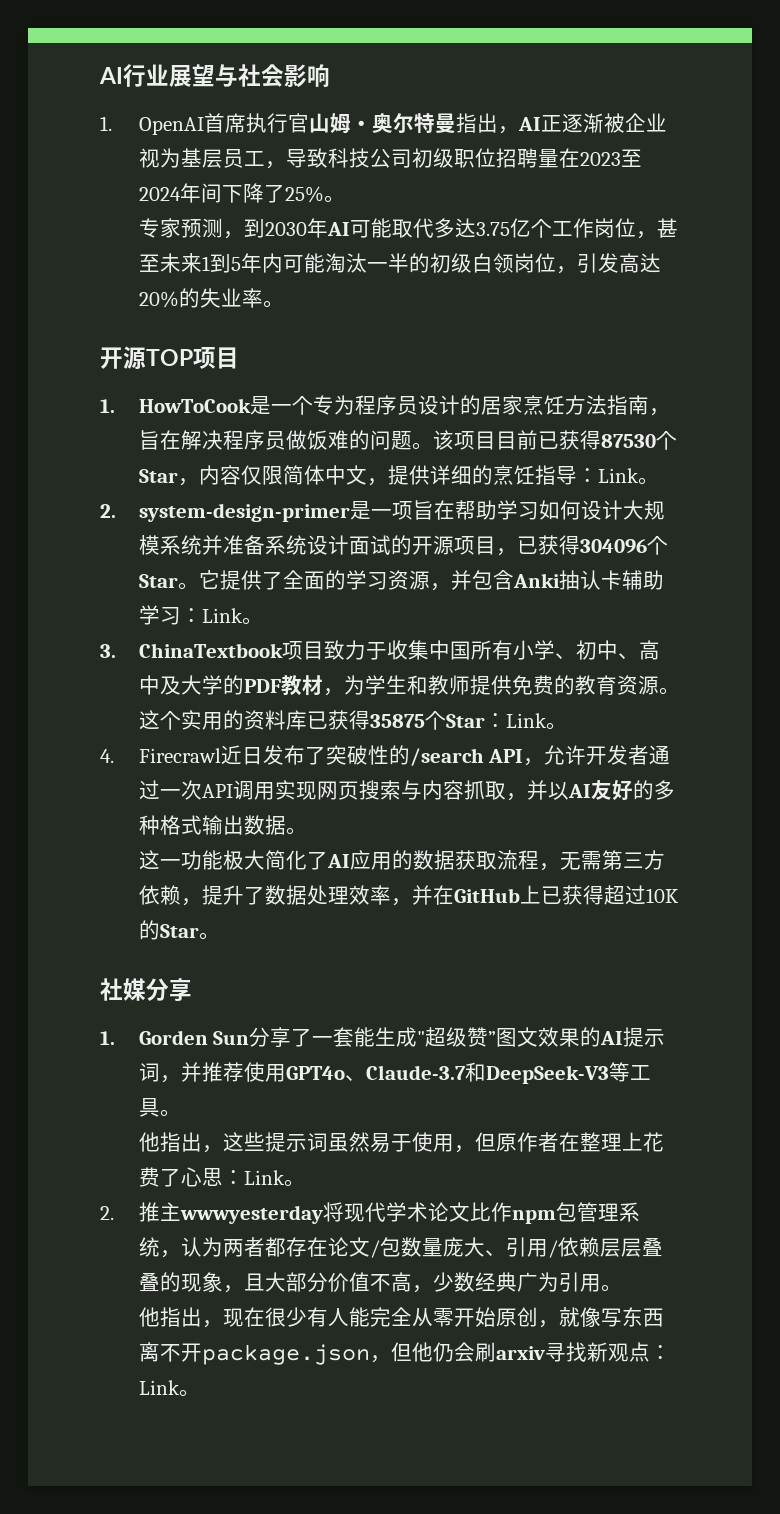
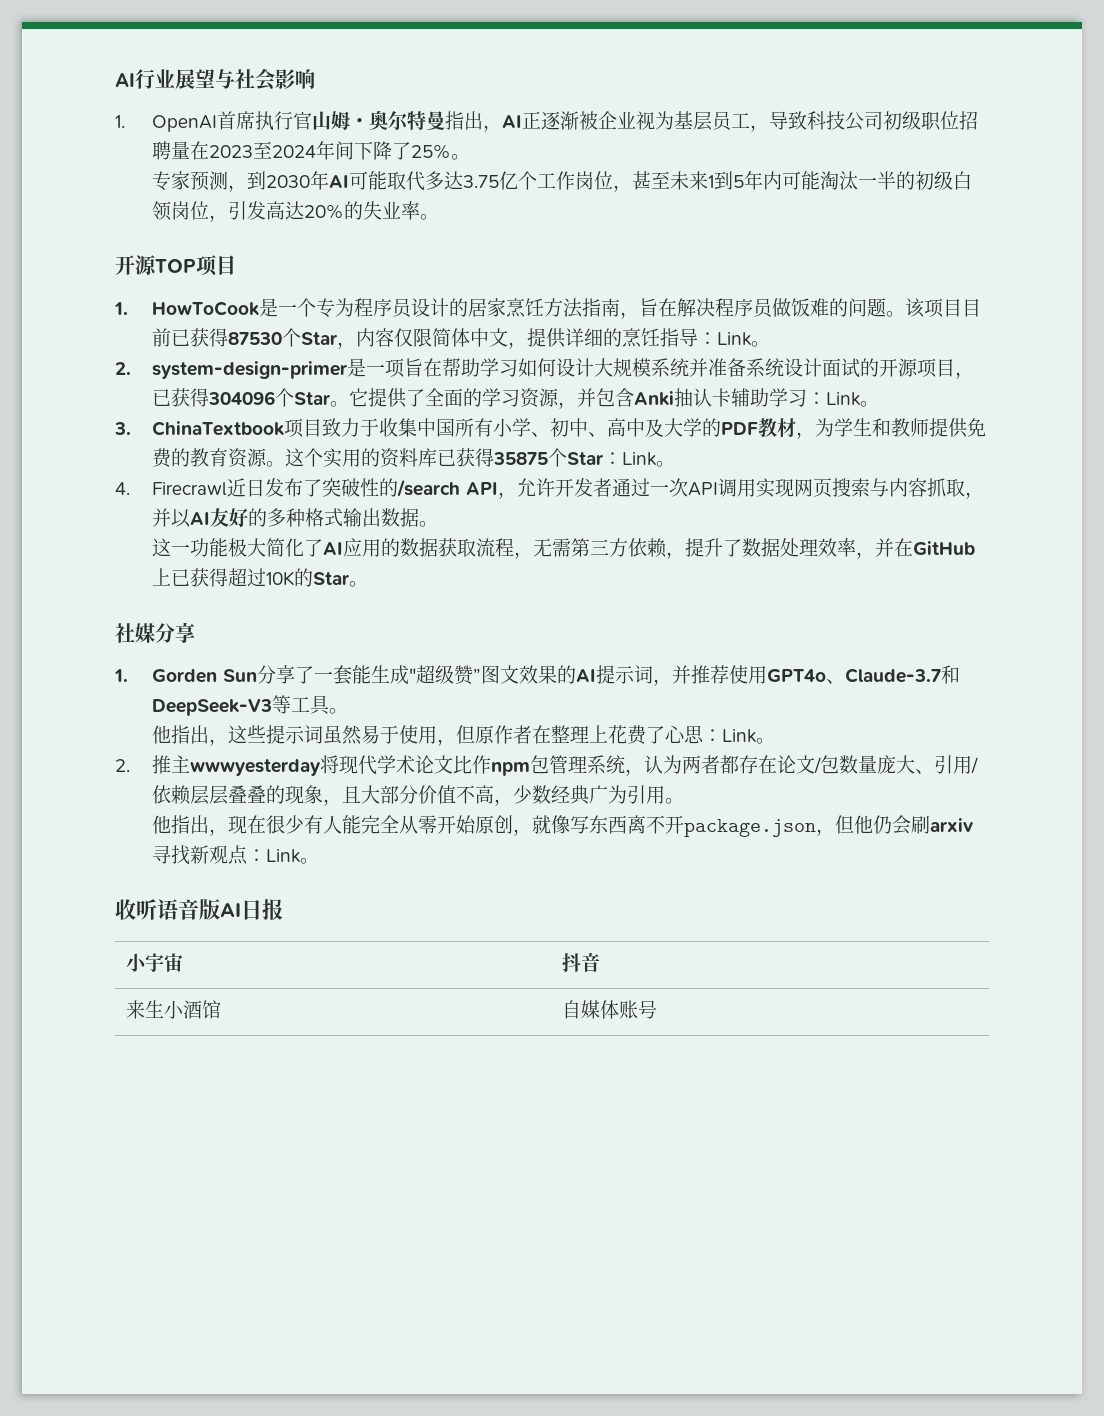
+ 收听语音版AI日报
+ 小宇宙 | 抖音
+ 来生小酒馆 | 自媒体账号

